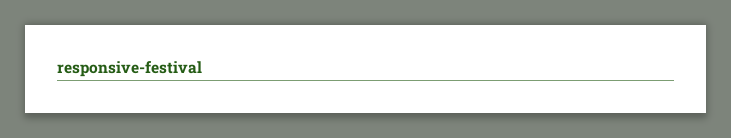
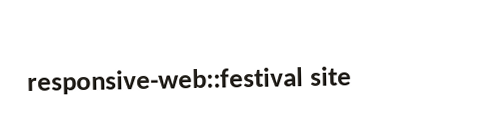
- responsive-festival
+ responsive-web::festival site

